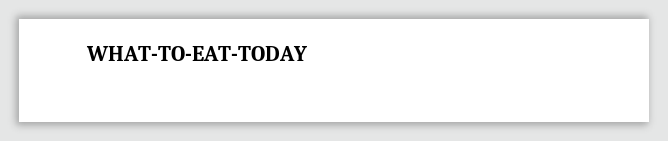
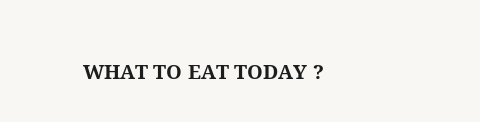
- WHAT-TO-EAT-TODAY
+ WHAT TO EAT TODAY ?

